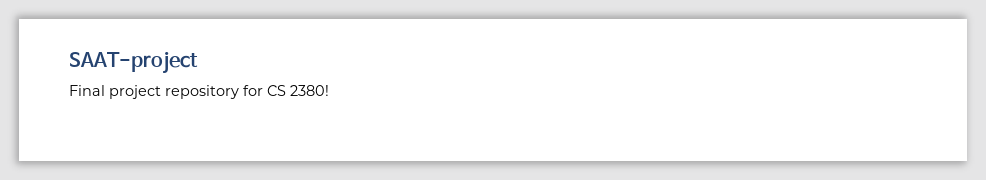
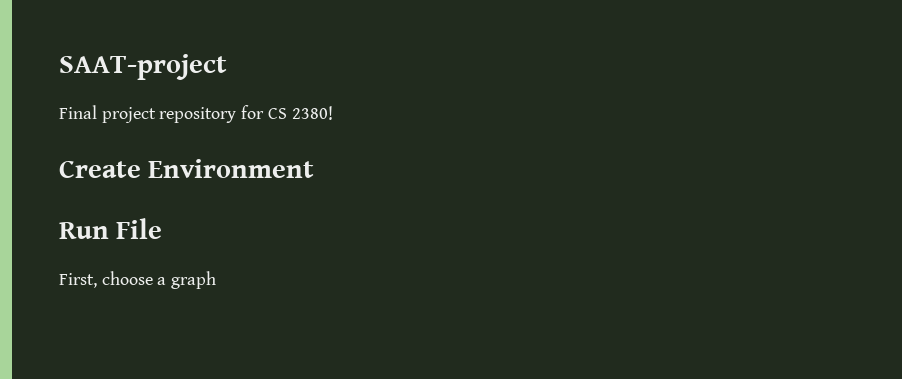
+ Create Environment
+ Run File
+ First, choose a graph

